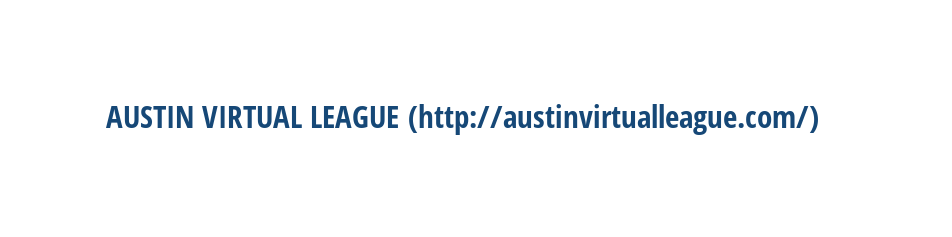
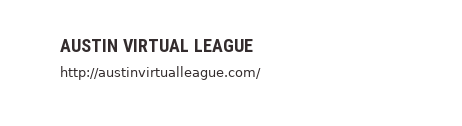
- AUSTIN VIRTUAL LEAGUE (http://austinvirtualleague.com/)
+ AUSTIN VIRTUAL LEAGUE
+ http://austinvirtualleague.com/

